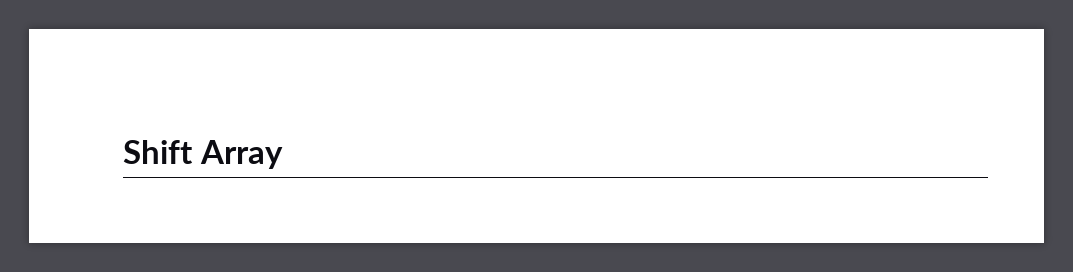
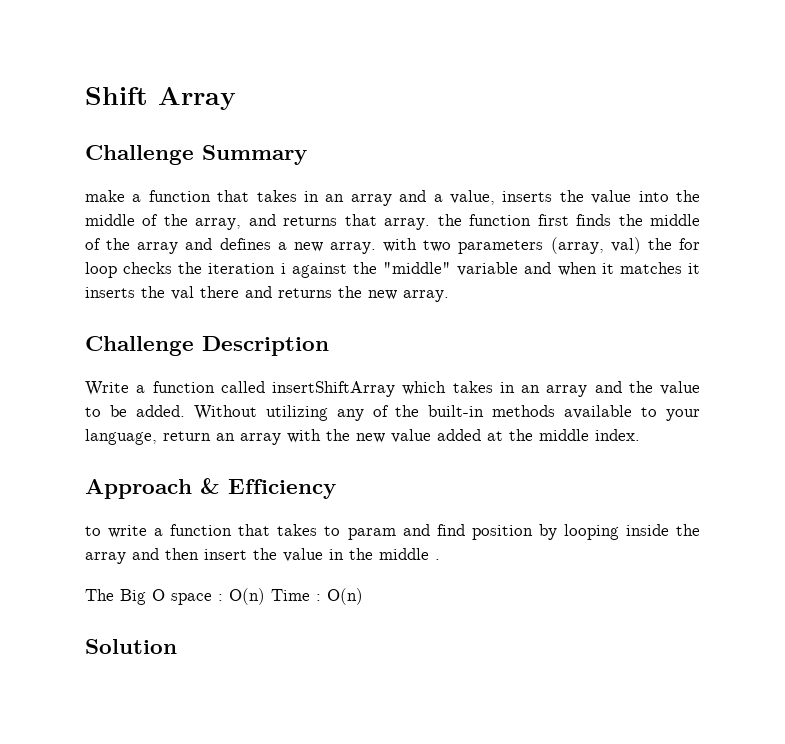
+ Challenge Summary
+ make a function that takes in an array and a value, inserts the value into the middle of the array, and returns that array. the function first finds the middle of the array and defines a new array. with two parameters (array, val) the for loop checks the iteration i against the "middle" variable and when it matches it inserts the val there and returns the new array.
+ Challenge Description
+ Write a function called insertShiftArray which takes in an array and the value to be added. Without utilizing any of the built-in methods available to your language, return an array with the new value added at the middle index.
+ Approach & Efficiency
+ to write a function that takes to param and find position by looping inside the array and then insert the value in the middle .
+ The Big O space : O(n) Time : O(n)
+ Solution

